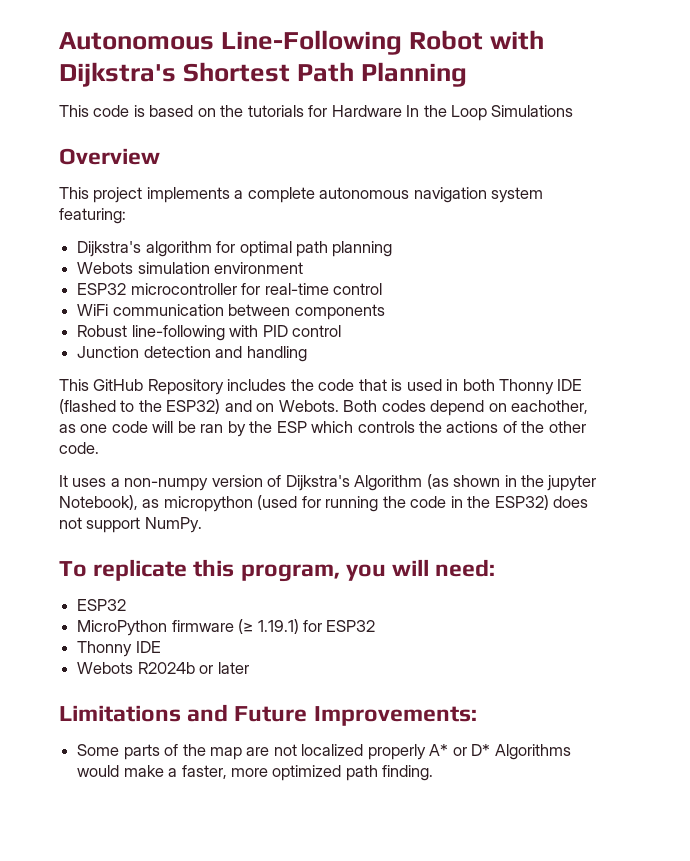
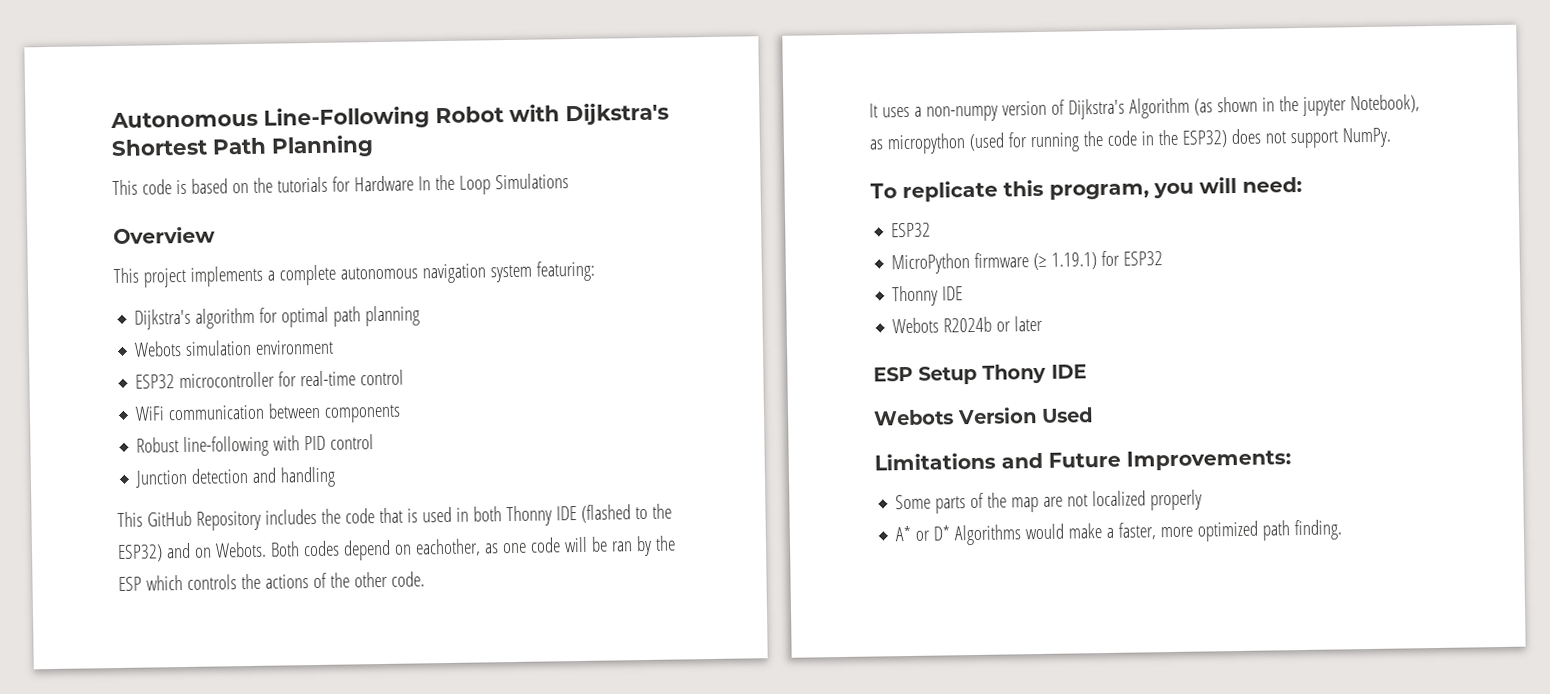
+ ESP Setup Thony IDE
+ Webots Version Used
- Some parts of the map are not localized properly A* or D* Algorithms would make a faster, more optimized path finding.
+ Some parts of the map are not localized properly
+ A* or D* Algorithms would make a faster, more optimized path finding.

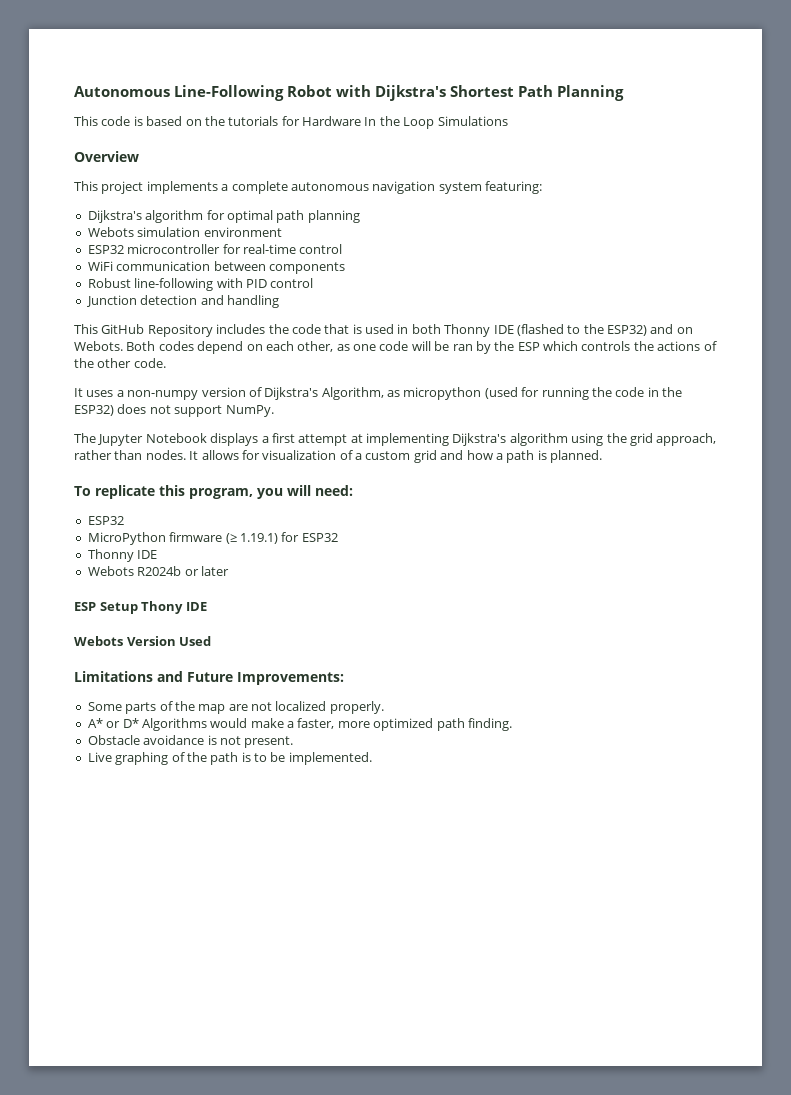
- Both codes depend on eachother, as one code will be ran by the ESP which controls the actions of the other code.
+ Both codes depend on each other, as one code will be ran by the ESP which controls the actions of the other code.
- It uses a non-numpy version of Dijkstra's Algorithm (as shown in the jupyter Notebook), as micropython (used for running the code in the ESP32) does not support NumPy.
+ It uses a non-numpy version of Dijkstra's Algorithm, as micropython (used for running the code in the ESP32) does not support NumPy.
+ The Jupyter Notebook displays a first attempt at implementing Dijkstra's algorithm using the grid approach, rather than nodes. It allows for visualization of a custom grid and how a path is planned.
- Some parts of the map are not localized properly
+ Some parts of the map are not localized properly.
+ Obstacle avoidance is not present.
+ Live graphing of the path is to be implemented.

